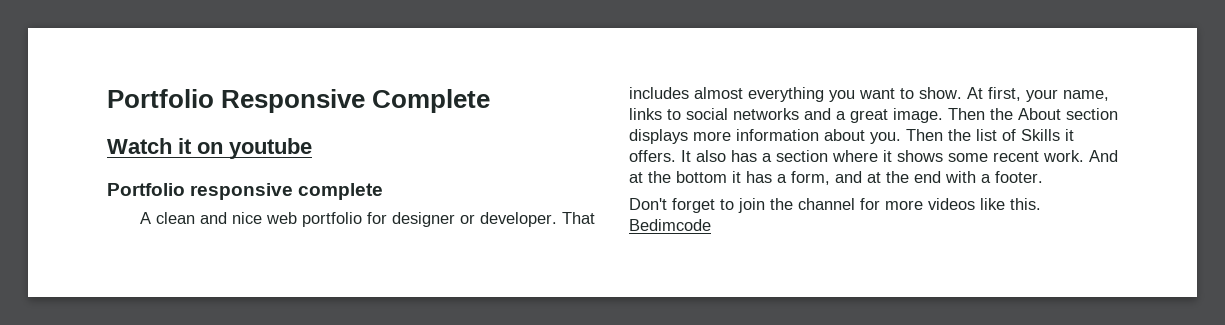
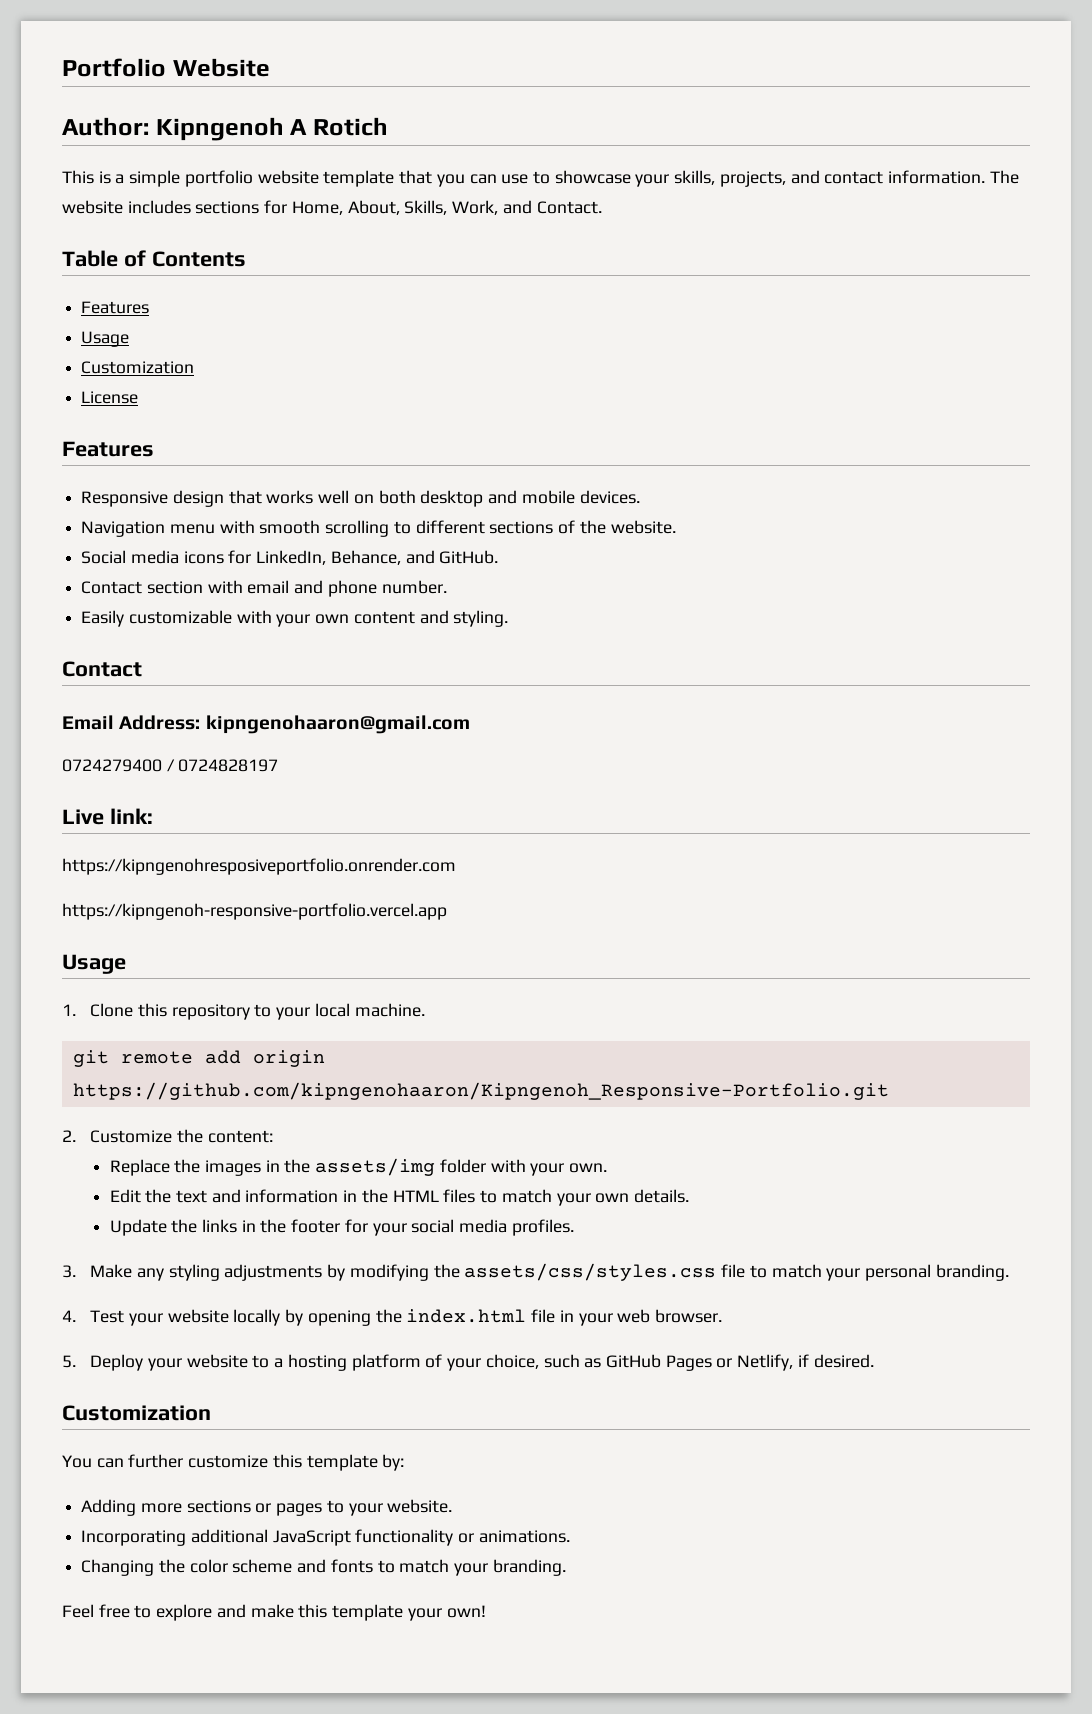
- Portfolio Responsive Complete
- Watch it on youtube
- Portfolio responsive complete
- A clean and nice web portfolio for designer or developer. That includes almost everything you want to show. At first, your name, links to social networks and a great image. Then the About section displays more information about you. Then the list of Skills it offers. It also has a section where it shows some recent work. And at the bottom it has a form, and at the end with a footer.
- Don't forget to join the channel for more videos like this. Bedimcode
+ Portfolio Website
+ Author: Kipngenoh A Rotich
+ This is a simple portfolio website template that you can use to showcase your skills, projects, and contact information. The website includes sections for Home, About, Skills, Work, and Contact.
+ Table of Contents
+ Features
+ Usage
+ Customization
+ License
+ Features
+ Responsive design that works well on both desktop and mobile devices.
+ Navigation menu with smooth scrolling to different sections of the website.
+ Social media icons for LinkedIn, Behance, and GitHub.
+ Contact section with email and phone number.
+ Easily customizable with your own content and styling.
+ Contact
+ Email Address: kipngenohaaron@gmail.com
+ 0724279400 / 0724828197
+ Live link:
+ https://kipngenohresposiveportfolio.onrender.com
+ https://kipngenoh-responsive-portfolio.vercel.app
+ Usage
+ 1. Clone this repository to your local machine.
+ git remote add origin https://github.com/kipngenohaaron/Kipngenoh_Responsive-Portfolio.git
+ 2. Customize the content:
+ Replace the images in the assets/img folder with your own.
+ Edit the text and information in the HTML files to match your own details.
+ Update the links in the footer for your social media profiles.
+ 3. Make any styling adjustments by modifying the assets/css/styles.css file to match your personal branding.
+ 4. Test your website locally by opening the index.html file in your web browser.
+ 5. Deploy your website to a hosting platform of your choice, such as GitHub Pages or Netlify, if desired.
+ Customization
+ You can further customize this template by:
+ Adding more sections or pages to your website.
+ Incorporating additional JavaScript functionality or animations.
+ Changing the color scheme and fonts to match your branding.
+ Feel free to explore and make this template your own!

